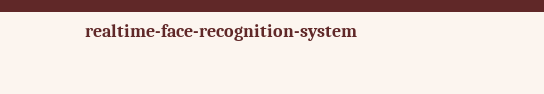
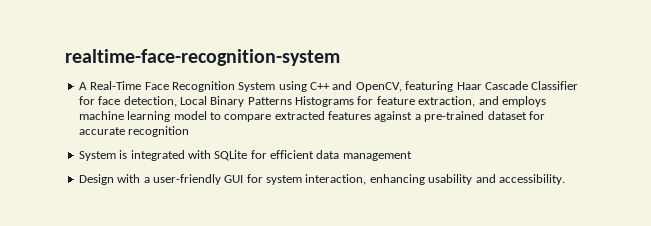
+ A Real-Time Face Recognition System using C++ and OpenCV, featuring Haar Cascade Classifier for face detection, Local Binary Patterns Histograms for feature extraction, and employs machine learning model to compare extracted features against a pre-trained dataset for accurate recognition
+ System is integrated with SQLite for efficient data management
+ Design with a user-friendly GUI for system interaction, enhancing usability and accessibility.

